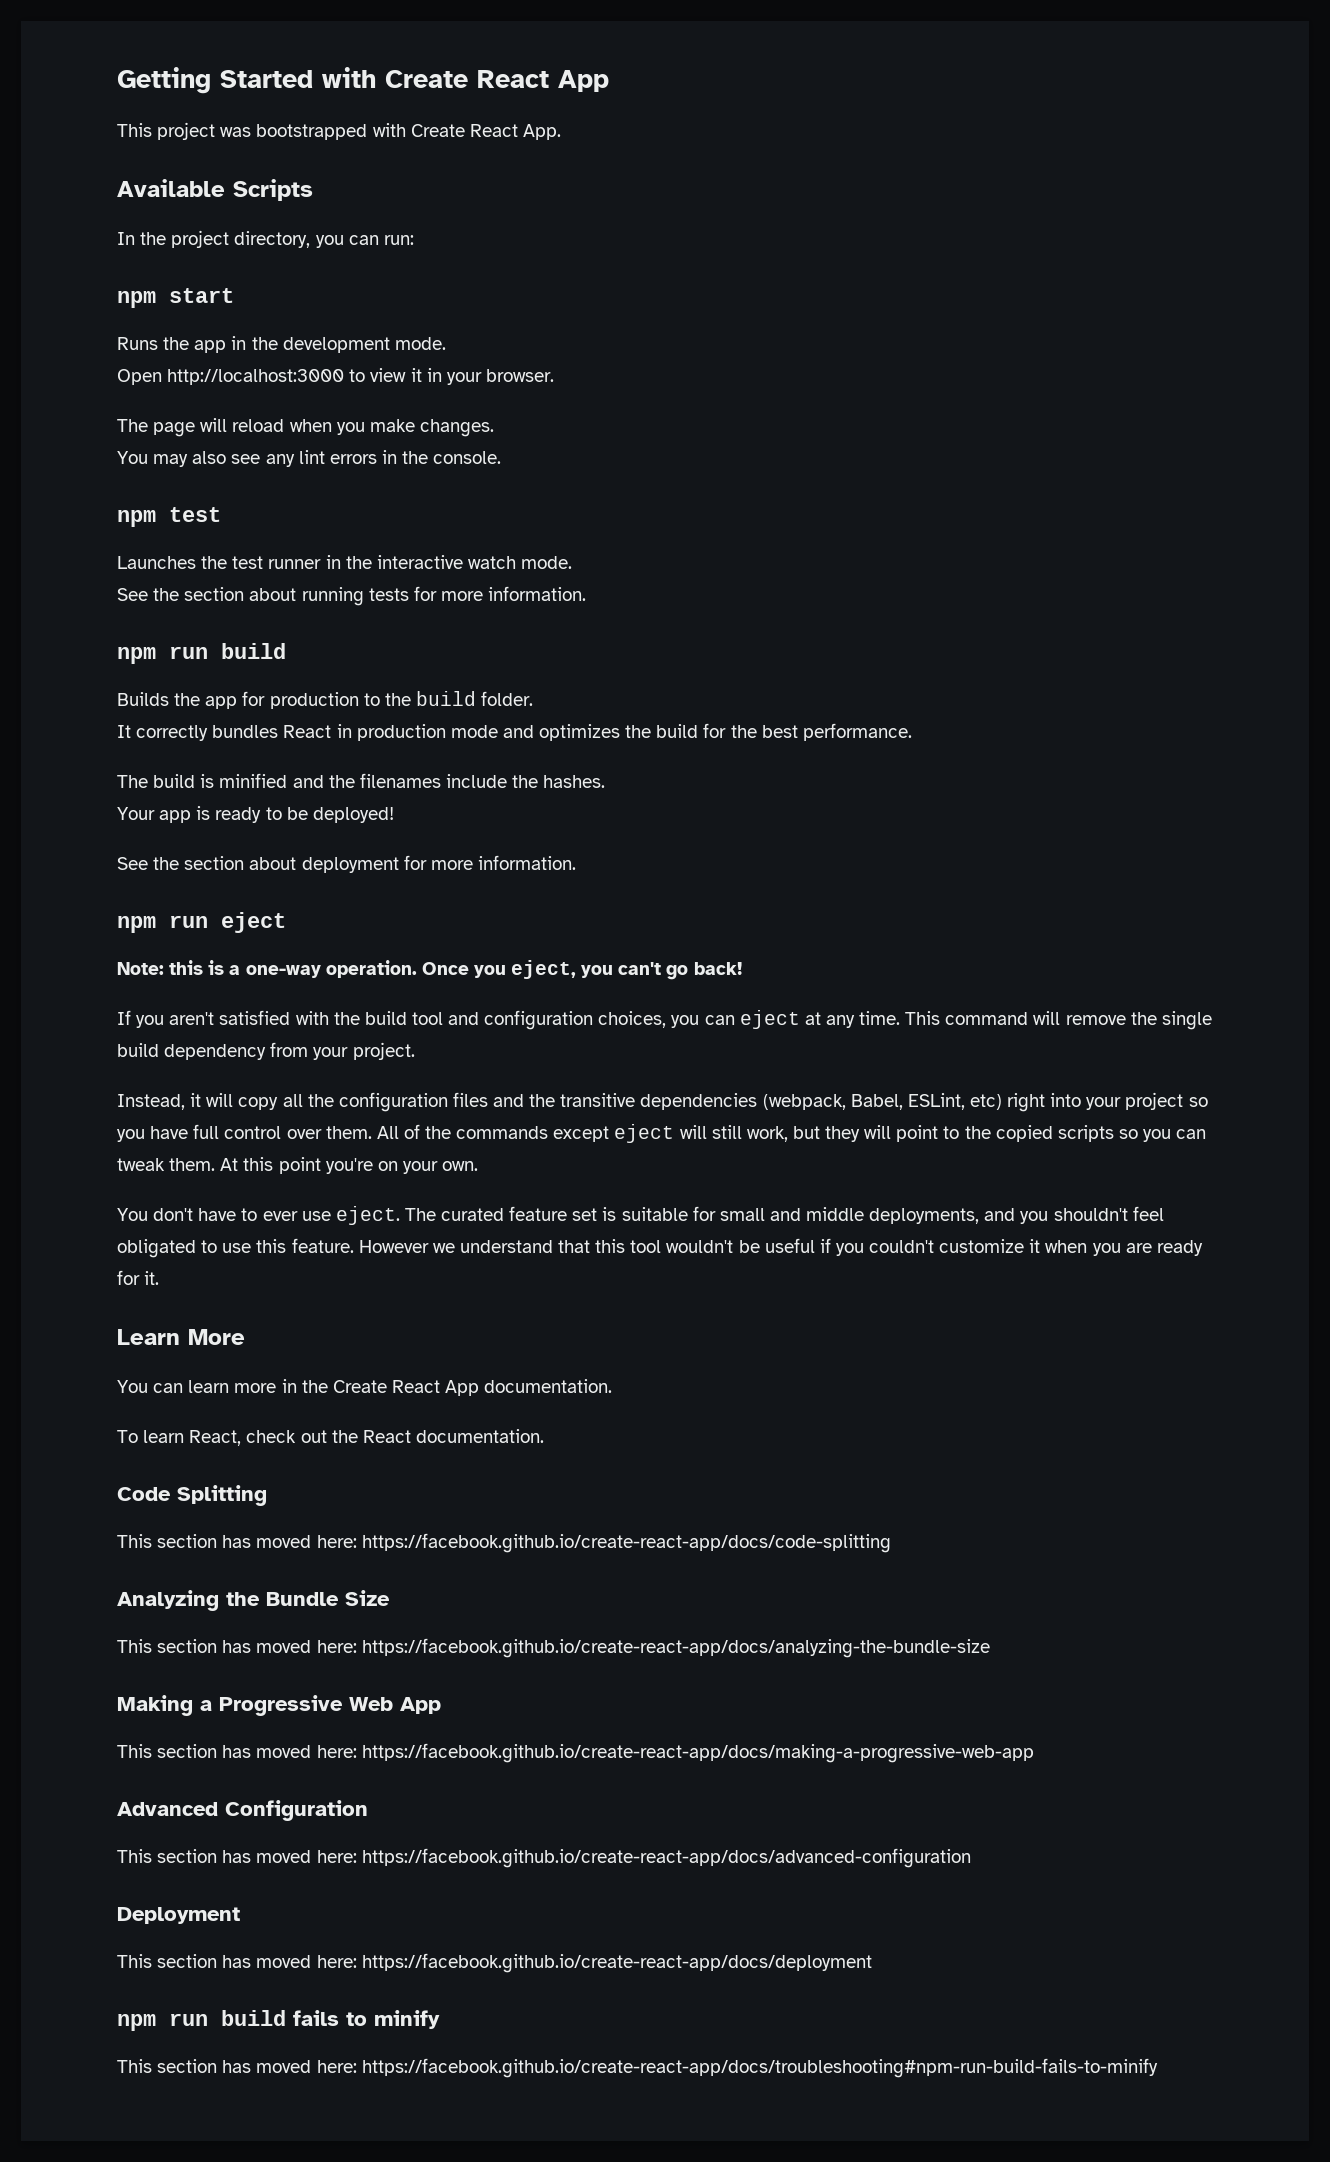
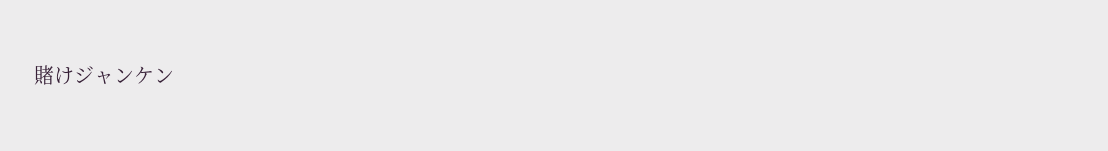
- Getting Started with Create React App
- This project was bootstrapped with Create React App.
- Available Scripts
- In the project directory, you can run:
- npm start
- Runs the app in the development mode.
- Open http://localhost:3000 to view it in your browser.
- The page will reload when you make changes.
- You may also see any lint errors in the console.
- npm test
- Launches the test runner in the interactive watch mode.
- See the section about running tests for more information.
- npm run build
- Builds the app for production to the build folder.
- It correctly bundles React in production mode and optimizes the build for the best performance.
- The build is minified and the filenames include the hashes.
- Your app is ready to be deployed!
- See the section about deployment for more information.
- npm run eject
- Note: this is a one-way operation. Once you eject, you can't go back!
- If you aren't satisfied with the build tool and configuration choices, you can eject at any time. This command will remove the single build dependency from your project.
- Instead, it will copy all the configuration files and the transitive dependencies (webpack, Babel, ESLint, etc) right into your project so you have full control over them. All of the commands except eject will still work, but they will point to the copied scripts so you can tweak them. At this point you're on your own.
- You don't have to ever use eject. The curated feature set is suitable for small and middle deployments, and you shouldn't feel obligated to use this feature. However we understand that this tool wouldn't be useful if you couldn't customize it when you are ready for it.
- Learn More
- You can learn more in the Create React App documentation.
- To learn React, check out the React documentation.
- Code Splitting
- This section has moved here: https://facebook.github.io/create-react-app/docs/code-splitting
- Analyzing the Bundle Size
- This section has moved here: https://facebook.github.io/create-react-app/docs/analyzing-the-bundle-size
- Making a Progressive Web App
- This section has moved here: https://facebook.github.io/create-react-app/docs/making-a-progressive-web-app
- Advanced Configuration
- This section has moved here: https://facebook.github.io/create-react-app/docs/advanced-configuration
- Deployment
- This section has moved here: https://facebook.github.io/create-react-app/docs/deployment
- npm run build fails to minify
- This section has moved here: https://facebook.github.io/create-react-app/docs/troubleshooting#npm-run-build-fails-to-minify
+ 賭けジャンケン

